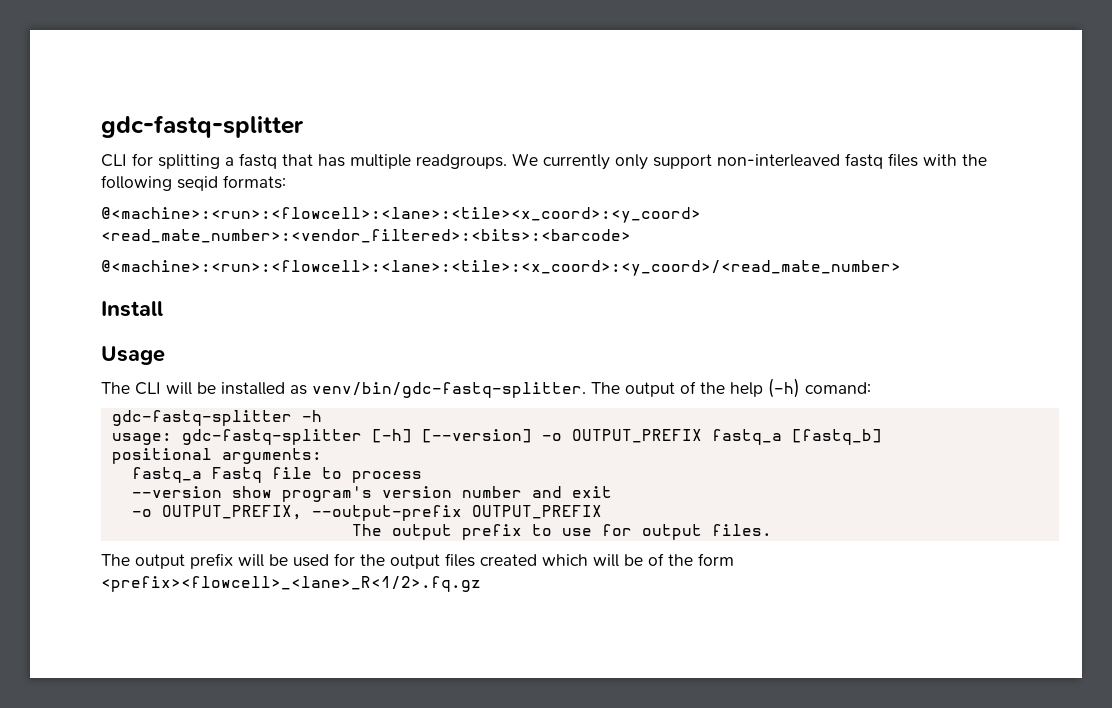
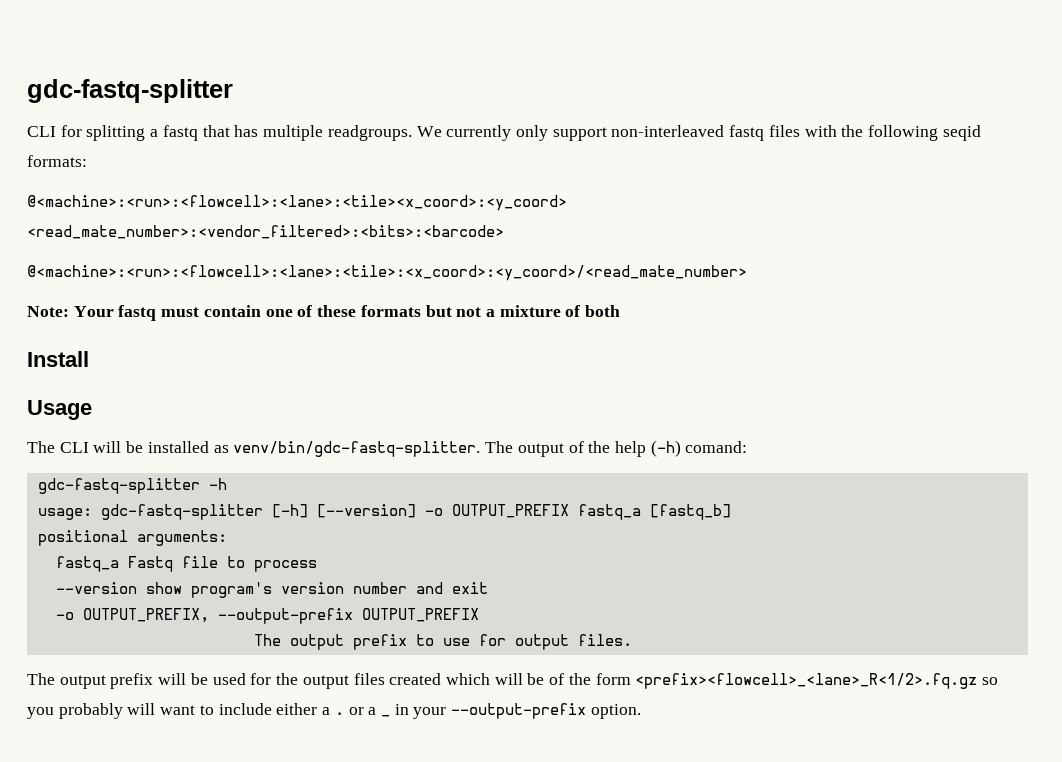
+ Note: Your fastq must contain one of these formats but not a mixture of both
- The output prefix will be used for the output files created which will be of the form <prefix><flowcell>_<lane>_R<1/2>.fq.gz
+ The output prefix will be used for the output files created which will be of the form <prefix><flowcell>_<lane>_R<1/2>.fq.gz so you probably will want to include either a . or a _ in your --output-prefix option.

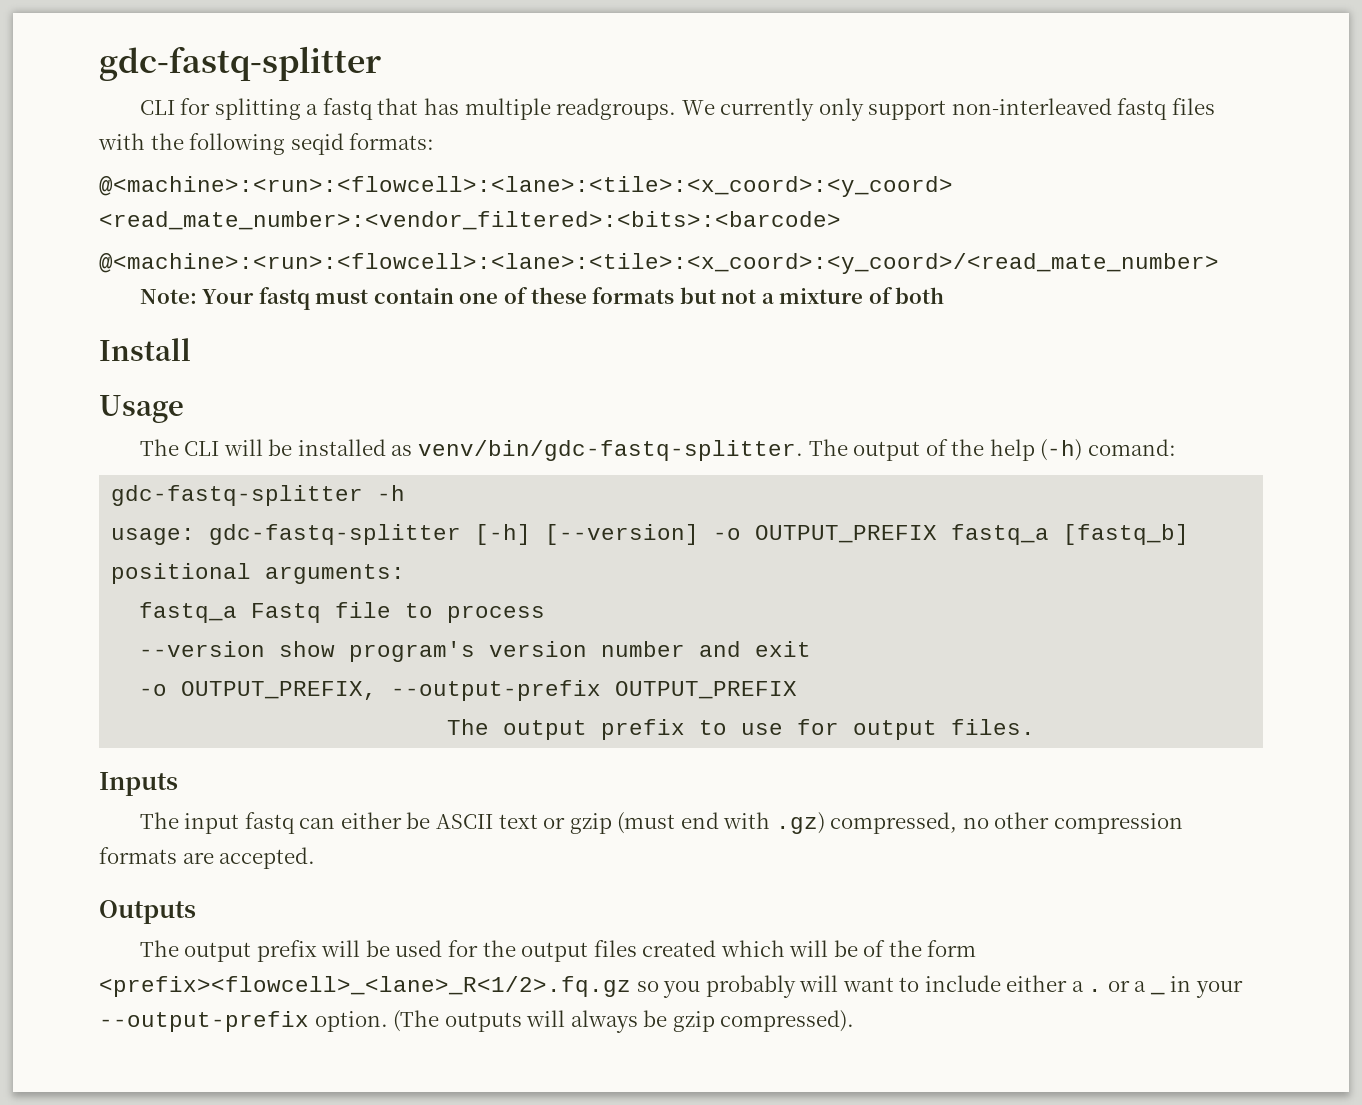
- @<machine>:<run>:<flowcell>:<lane>:<tile><x_coord>:<y_coord> <read_mate_number>:<vendor_filtered>:<bits>:<barcode>
+ @<machine>:<run>:<flowcell>:<lane>:<tile>:<x_coord>:<y_coord> <read_mate_number>:<vendor_filtered>:<bits>:<barcode>
+ Inputs
+ The input fastq can either be ASCII text or gzip (must end with .gz) compressed, no other compression formats are accepted.
+ Outputs
+ (The outputs will always be gzip compressed).

